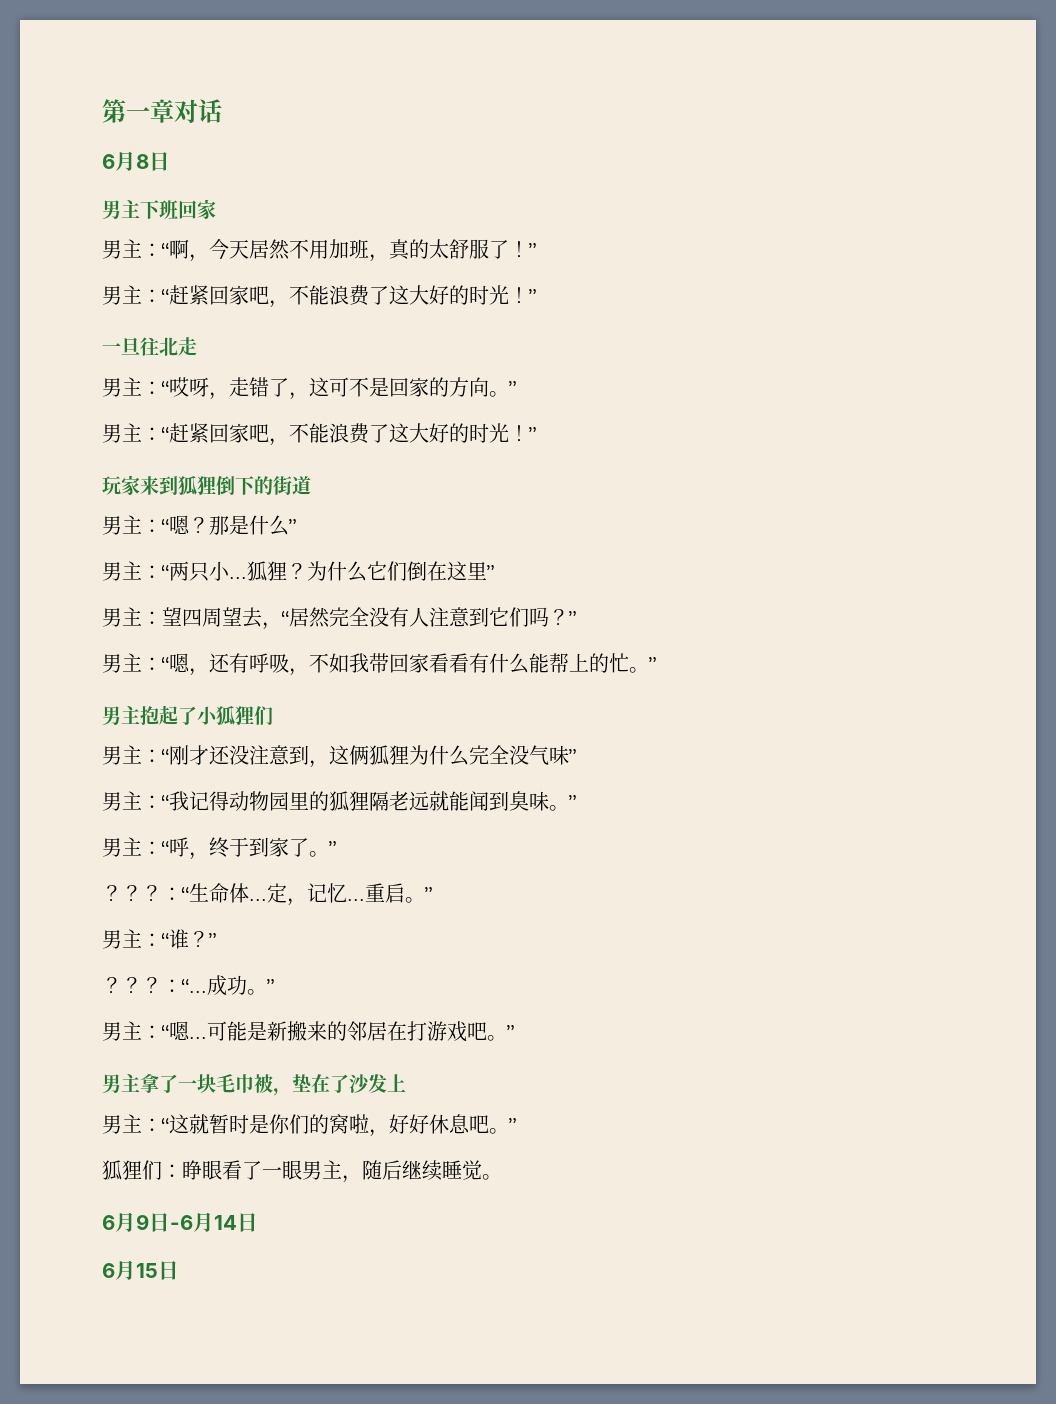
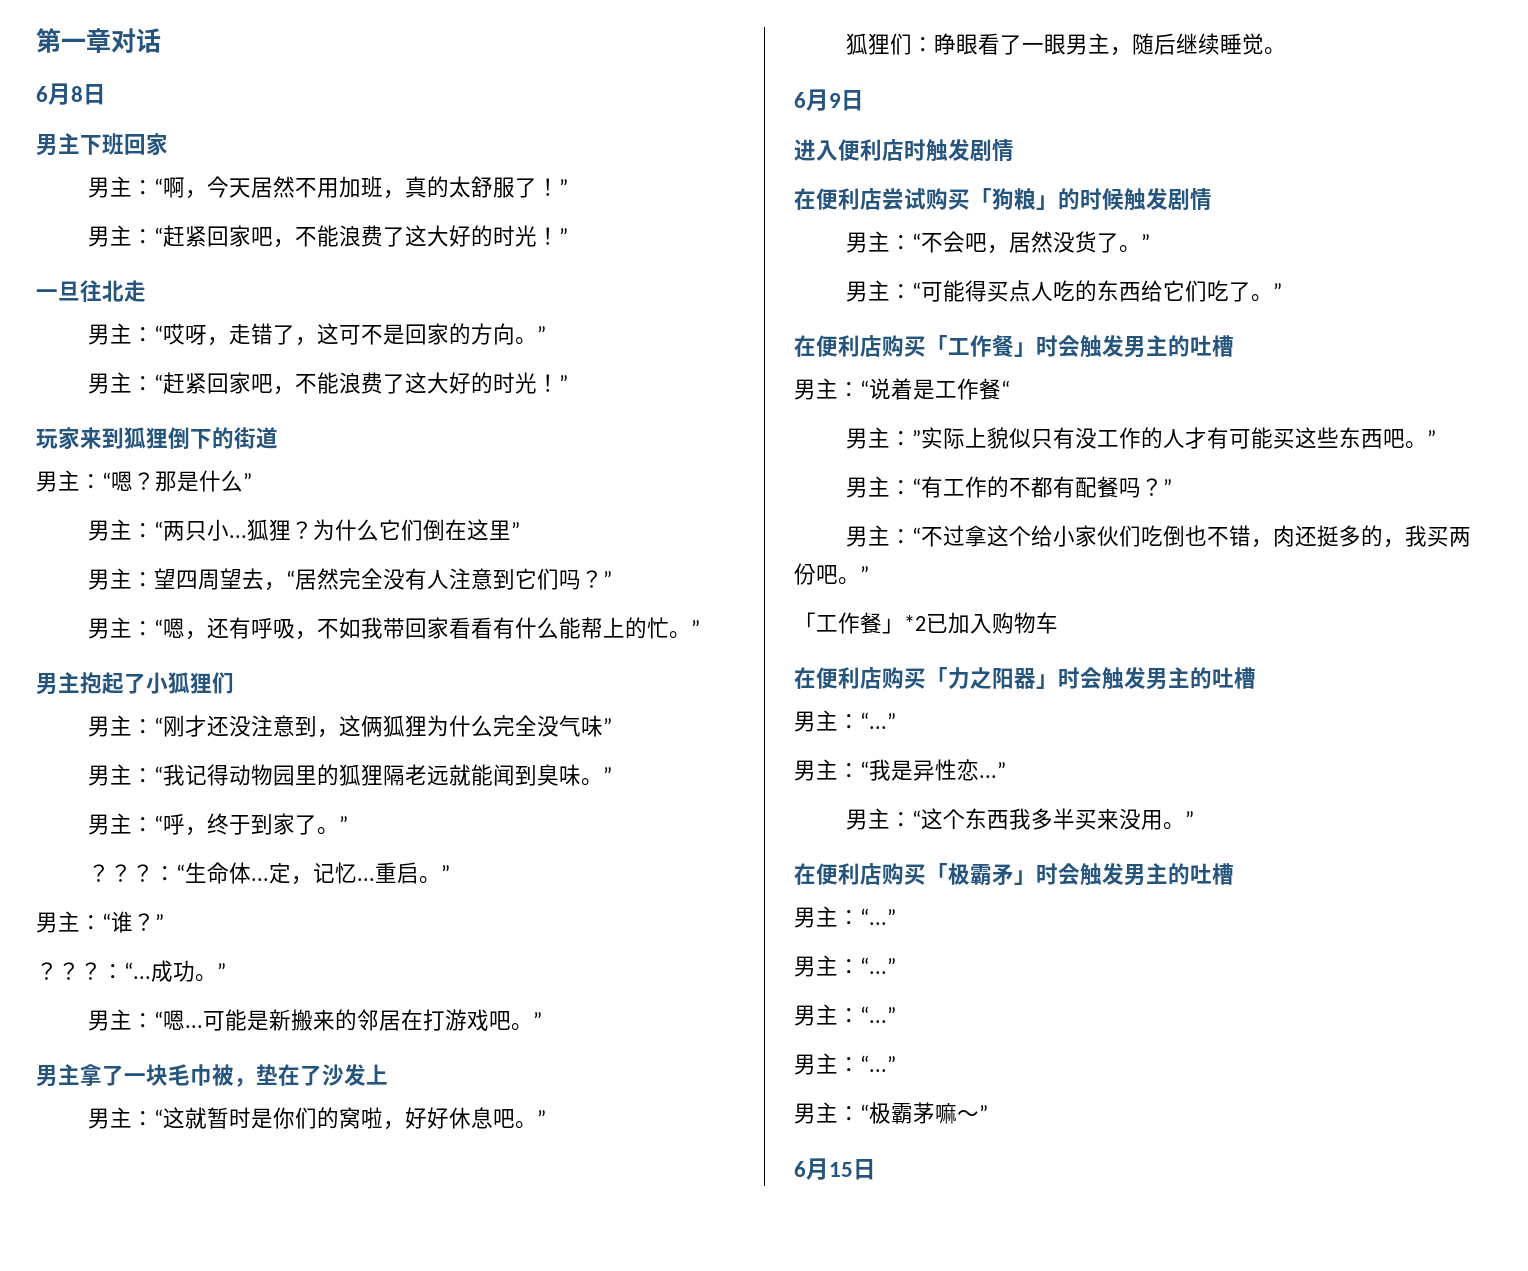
- 6月9日-6月14日
+ 6月9日
+ 进入便利店时触发剧情
+ 在便利店尝试购买「狗粮」的时候触发剧情
+ 男主：“不会吧，居然没货了。”
+ 男主：“可能得买点人吃的东西给它们吃了。”
+ 在便利店购买「工作餐」时会触发男主的吐槽
+ 男主：“说着是工作餐“
+ 男主：”实际上貌似只有没工作的人才有可能买这些东西吧。”
+ 男主：“有工作的不都有配餐吗？”
+ 男主：“不过拿这个给小家伙们吃倒也不错，肉还挺多的，我买两份吧。”
+ 「工作餐」*2已加入购物车
+ 在便利店购买「力之阳器」时会触发男主的吐槽
+ 男主：“...”
+ 男主：“我是异性恋...”
+ 男主：“这个东西我多半买来没用。”
+ 在便利店购买「极霸矛」时会触发男主的吐槽
+ 男主：“...”
+ 男主：“...”
+ 男主：“...”
+ 男主：“...”
+ 男主：“极霸茅嘛～”

